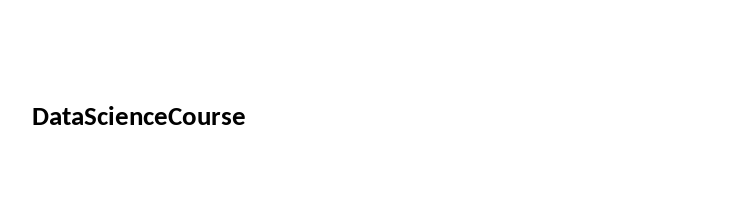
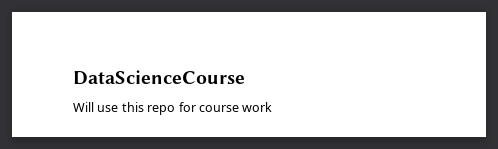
+ Will use this repo for course work

